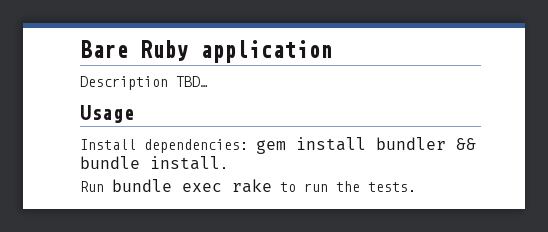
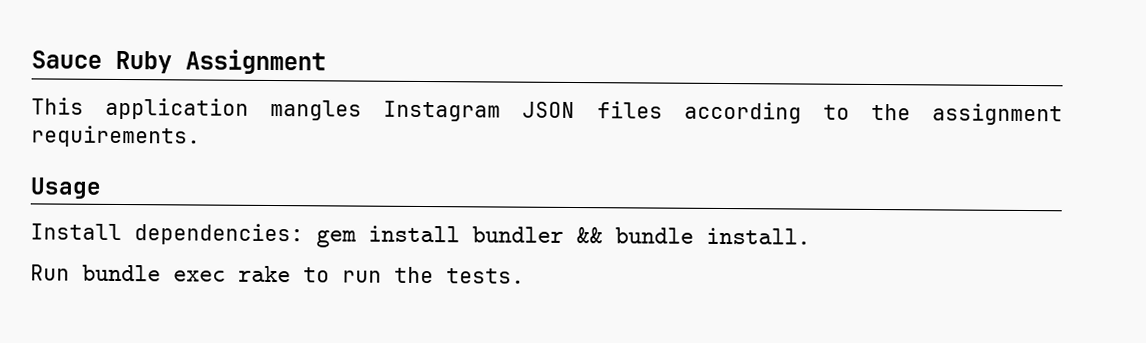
- Bare Ruby application
- Description TBD…
+ Sauce Ruby Assignment
+ This application mangles Instagram JSON files according to the assignment requirements.

